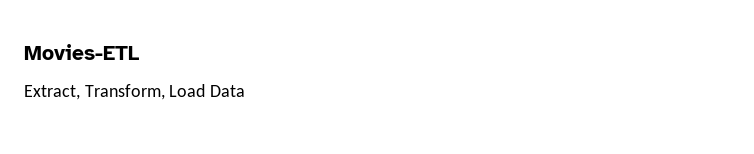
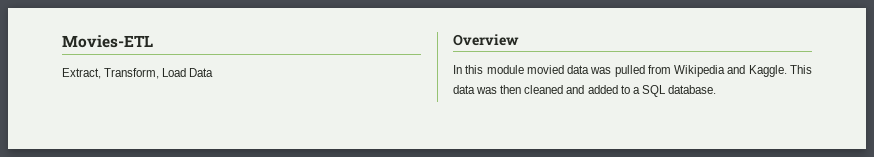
+ Overview
+ In this module movied data was pulled from Wikipedia and Kaggle. This data was then cleaned and added to a SQL database.

